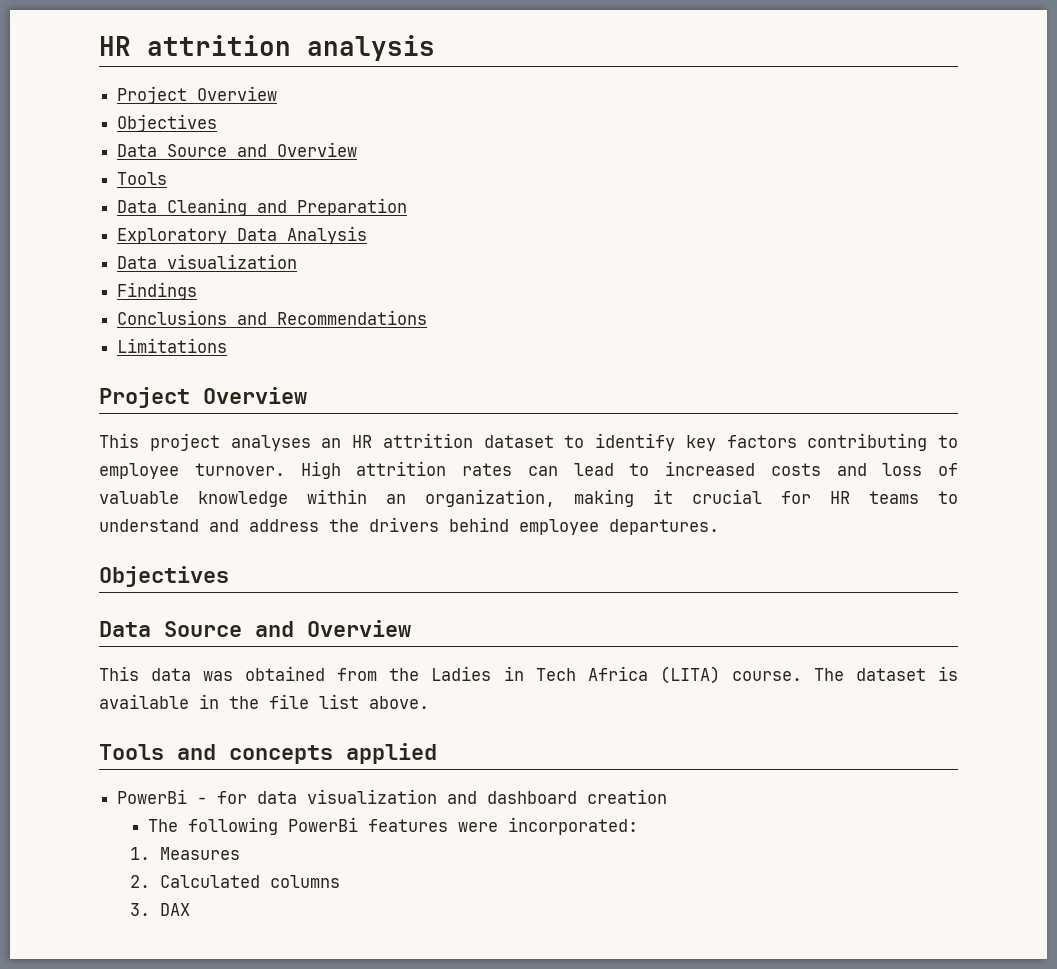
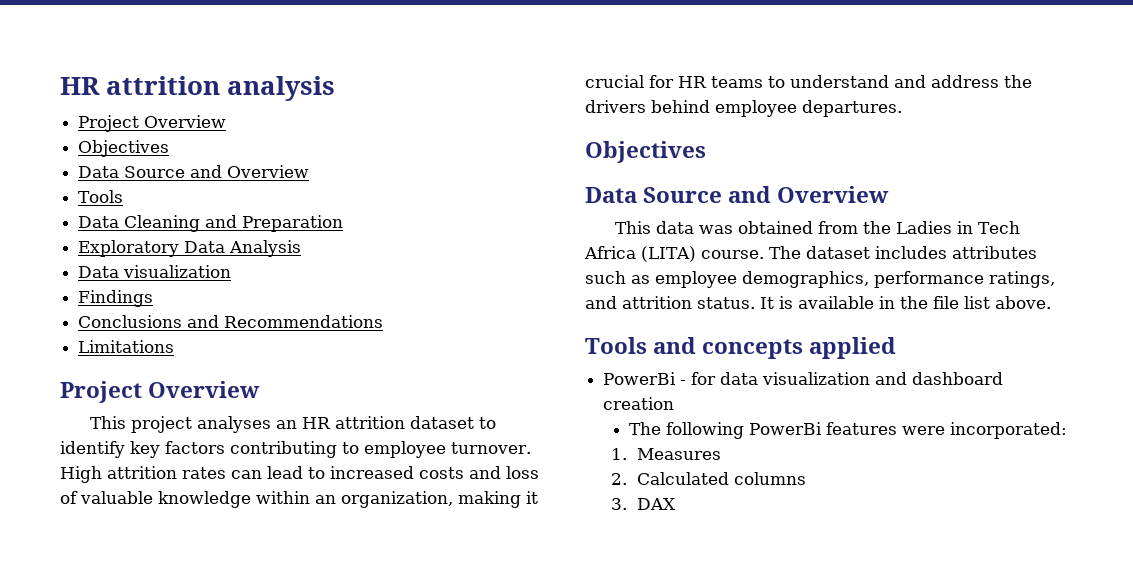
- The dataset is available in the file list above.
+ The dataset includes attributes such as employee demographics, performance ratings, and attrition status. It is available in the file list above.

